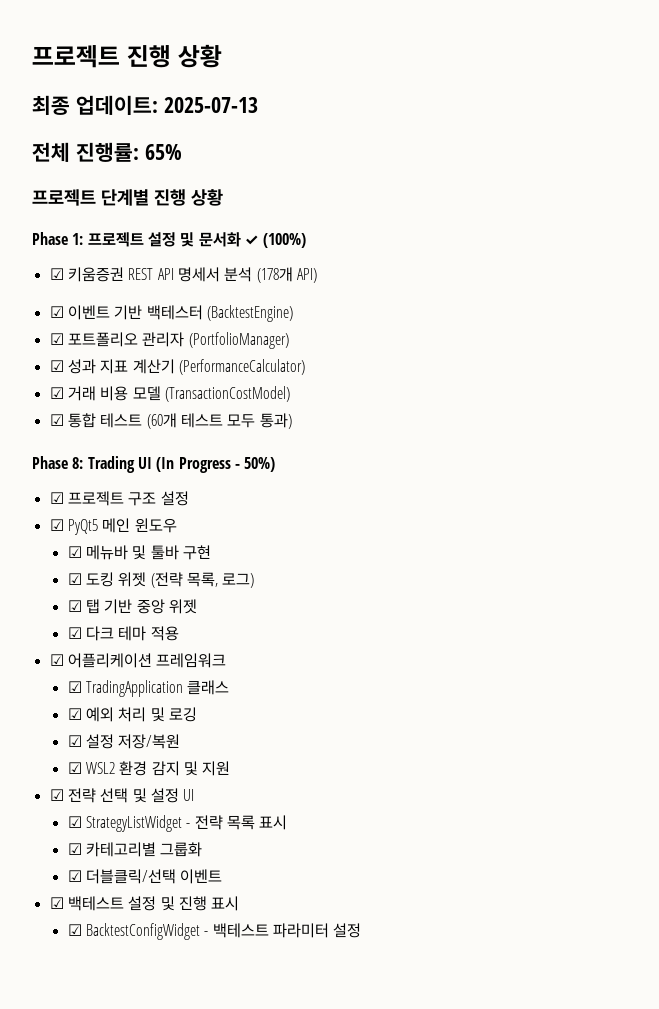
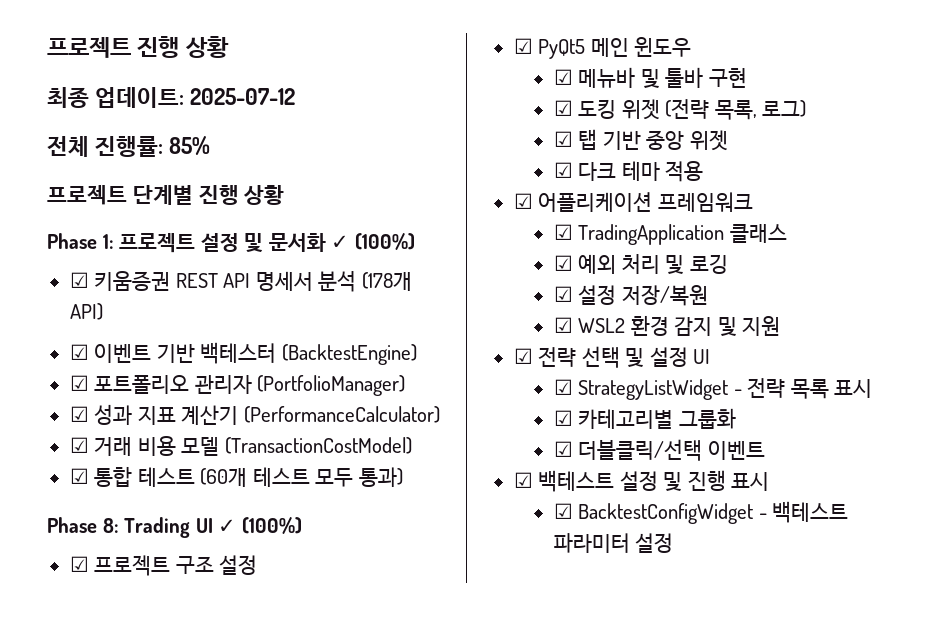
- 최종 업데이트: 2025-07-13
+ 최종 업데이트: 2025-07-12
- 전체 진행률: 65%
+ 전체 진행률: 85%
- Phase 8: Trading UI (In Progress - 50%)
+ Phase 8: Trading UI ✓ (100%)

